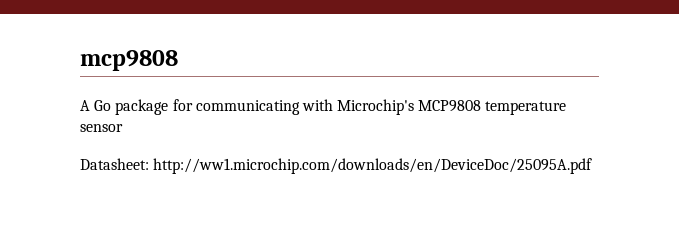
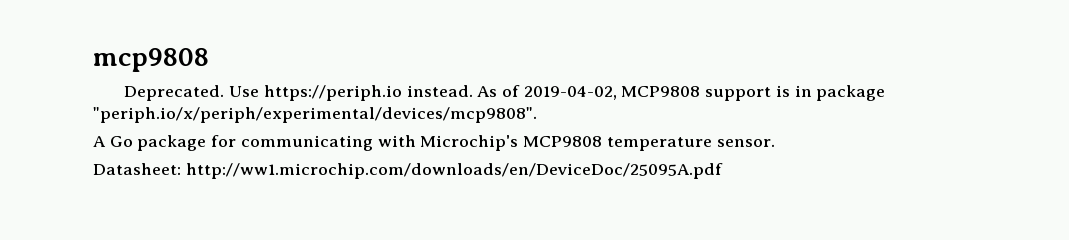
+ Deprecated. Use https://periph.io instead. As of 2019-04-02, MCP9808 support is in package "periph.io/x/periph/experimental/devices/mcp9808".
- A Go package for communicating with Microchip's MCP9808 temperature sensor
+ A Go package for communicating with Microchip's MCP9808 temperature sensor.

